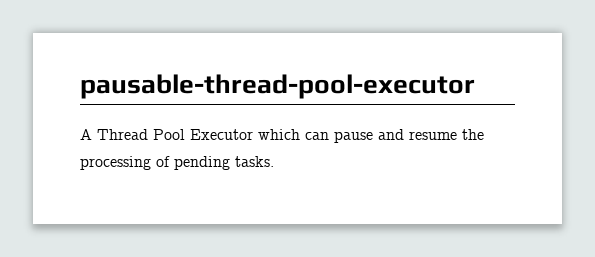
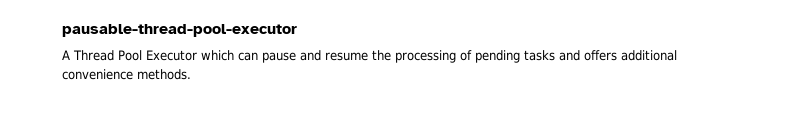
- A Thread Pool Executor which can pause and resume the processing of pending tasks.
+ A Thread Pool Executor which can pause and resume the processing of pending tasks and offers additional convenience methods.

